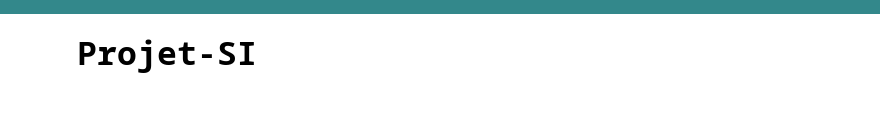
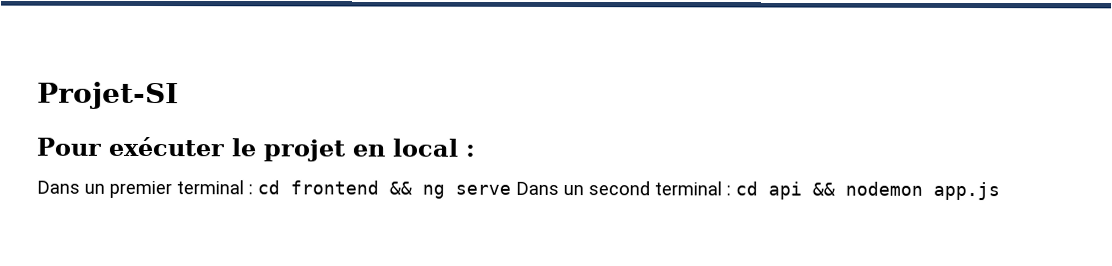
+ Pour exécuter le projet en local :
+ Dans un premier terminal : cd frontend && ng serve Dans un second terminal : cd api && nodemon app.js

